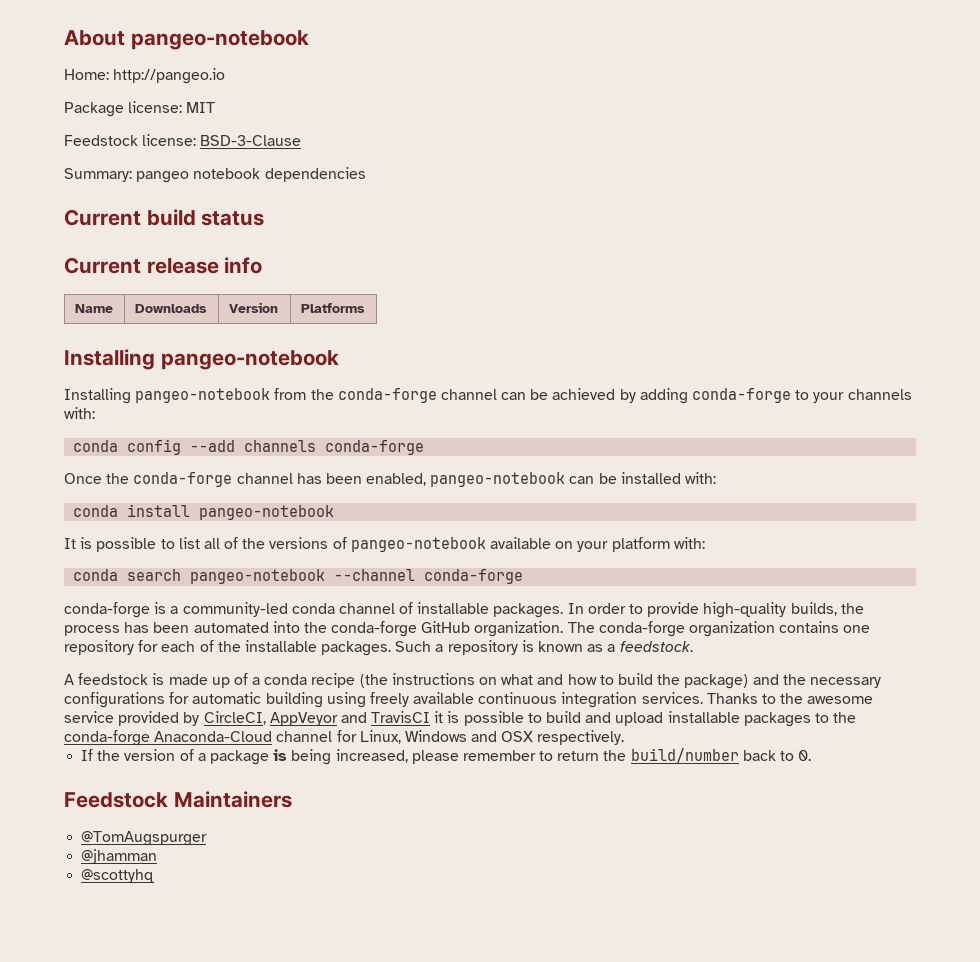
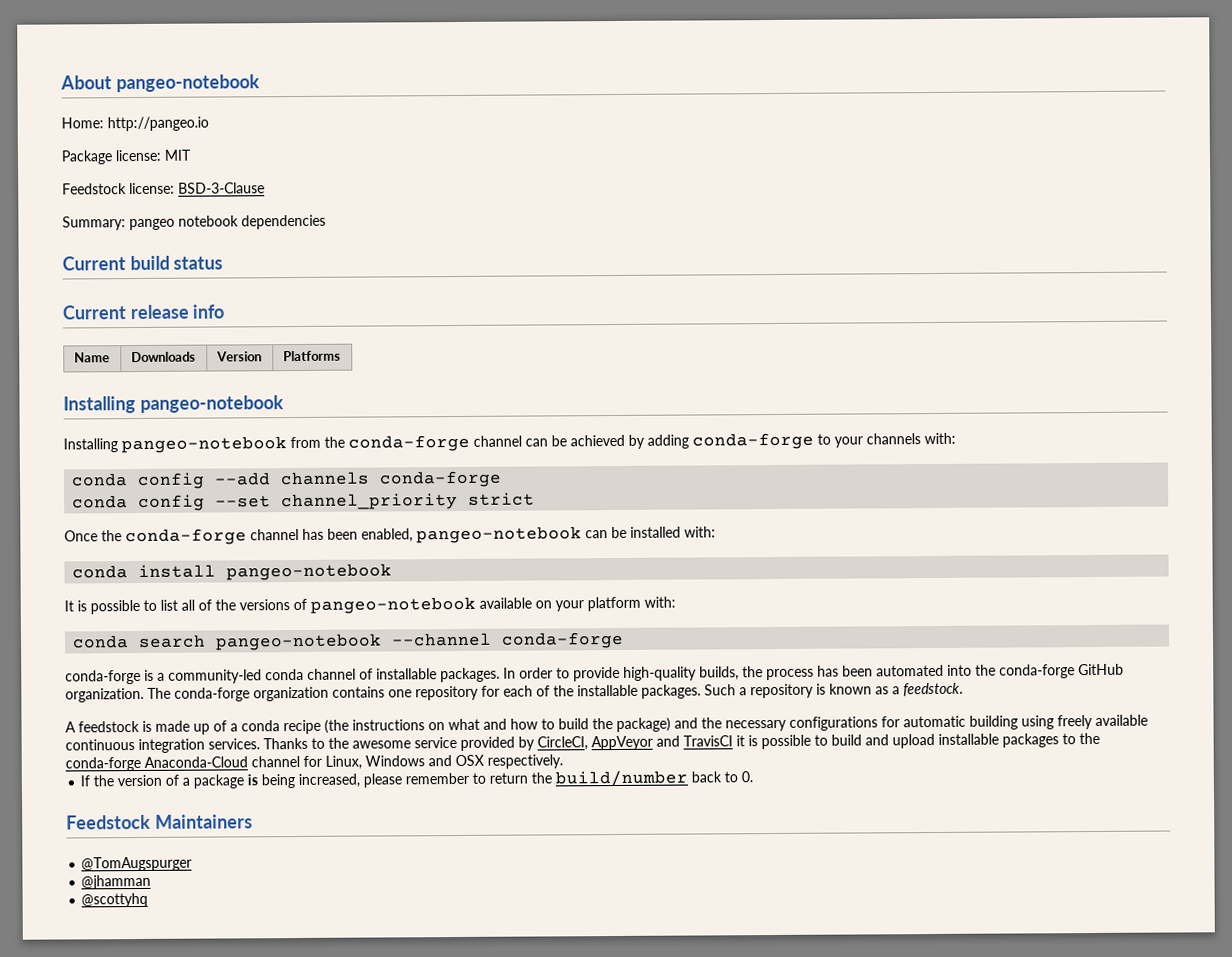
+ conda config --set channel_priority strict

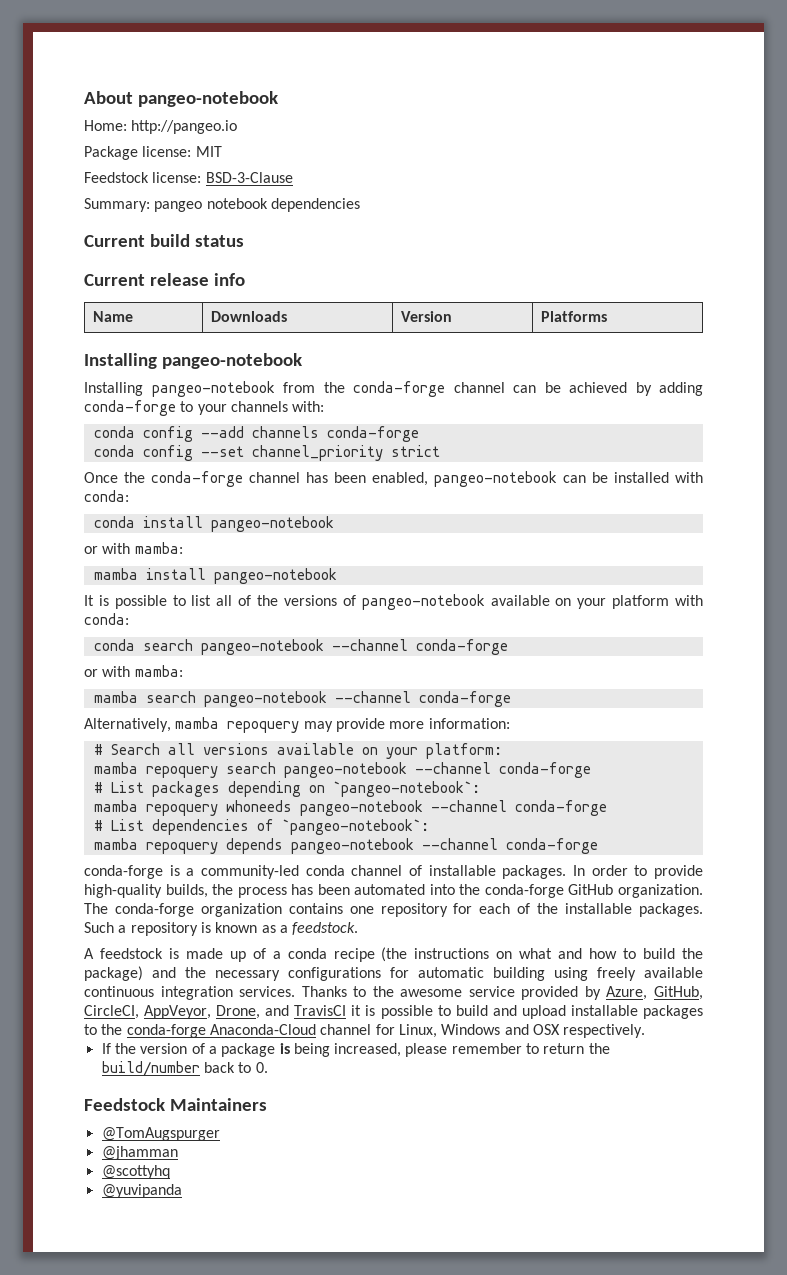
- Once the conda-forge channel has been enabled, pangeo-notebook can be installed with:
+ Once the conda-forge channel has been enabled, pangeo-notebook can be installed with conda:
  conda install pangeo-notebook
+ or with mamba:
+ mamba install pangeo-notebook
- It is possible to list all of the versions of pangeo-notebook available on your platform with:
+ It is possible to list all of the versions of pangeo-notebook available on your platform with conda:
  conda search pangeo-notebook --channel conda-forge
+ or with mamba:
+ mamba search pangeo-notebook --channel conda-forge
+ Alternatively, mamba repoquery may provide more information:
+ # Search all versions available on your platform:
+ mamba repoquery search pangeo-notebook --channel conda-forge
+ # List packages depending on `pangeo-notebook`:
+ mamba repoquery whoneeds pangeo-notebook --channel conda-forge
+ # List dependencies of `pangeo-notebook`:
+ mamba repoquery depends pangeo-notebook --channel conda-forge
- Thanks to the awesome service provided by CircleCI, AppVeyor and TravisCI it is possible to build and upload installable packages to the conda-forge Anaconda-Cloud channel for Linux, Windows and OSX respectively.
+ Thanks to the awesome service provided by Azure, GitHub, CircleCI, AppVeyor, Drone, and TravisCI it is possible to build and upload installable packages to the conda-forge Anaconda-Cloud channel for Linux, Windows and OSX respectively.
+ @yuvipanda

